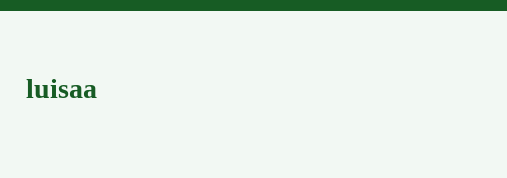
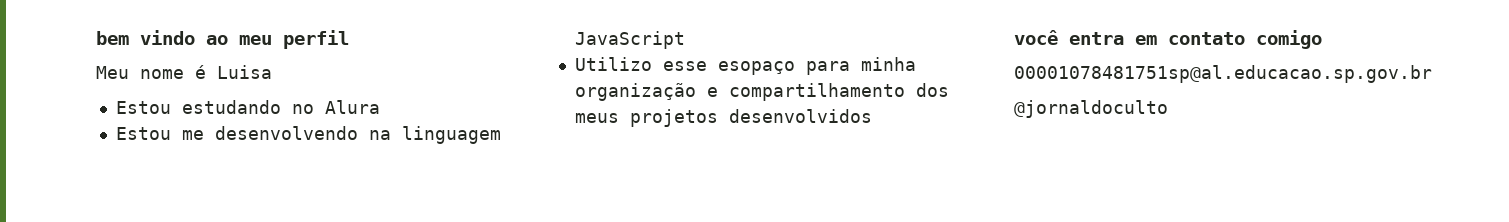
- luisaa
+ bem vindo ao meu perfil
+ Meu nome é Luisa
+ Estou estudando no Alura
+ Estou me desenvolvendo na linguagem JavaScript
+ Utilizo esse esopaço para minha organização e compartilhamento dos meus projetos desenvolvidos
+ você entra em contato comigo
+ 00001078481751sp@al.educacao.sp.gov.br
+ @jornaldoculto

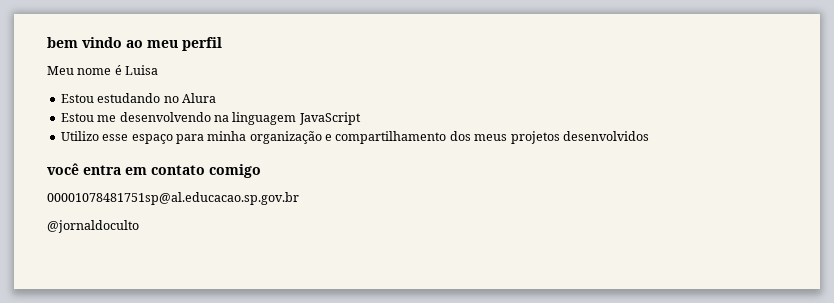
- Utilizo esse esopaço para minha organização e compartilhamento dos meus projetos desenvolvidos
+ Utilizo esse espaço para minha organização e compartilhamento dos meus projetos desenvolvidos

